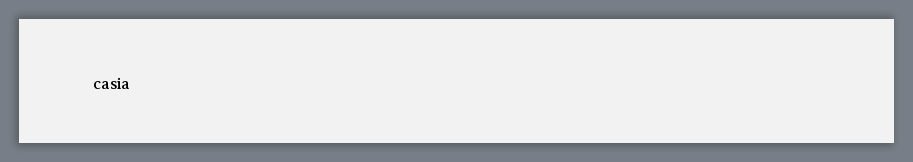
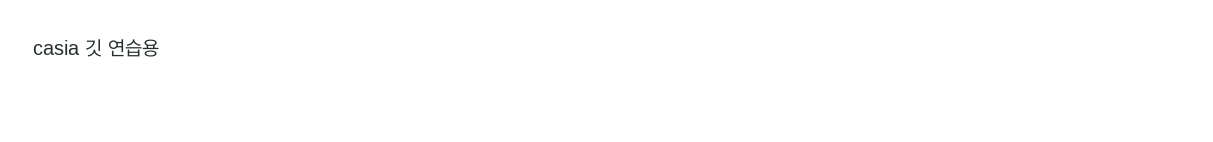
- casia
+ casia 깃 연습용

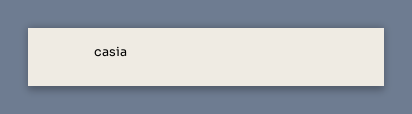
- casia 깃 연습용
+ casia

